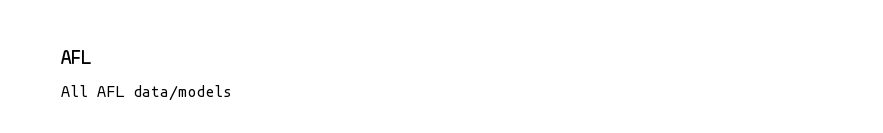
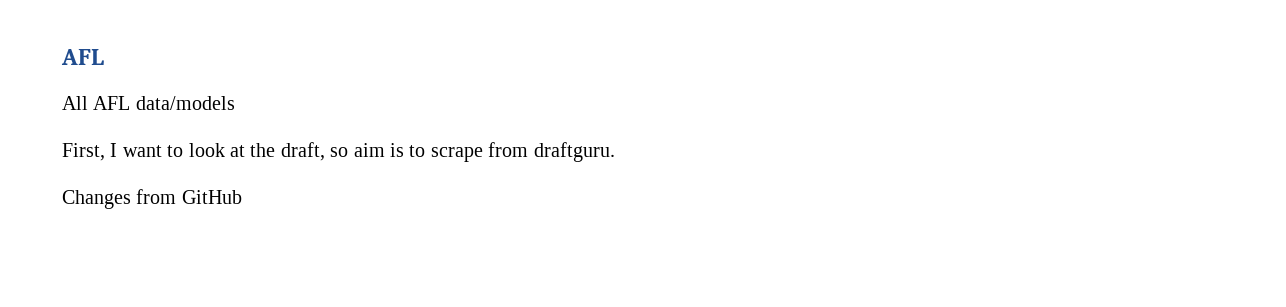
+ First, I want to look at the draft, so aim is to scrape from draftguru.
+ Changes from GitHub

